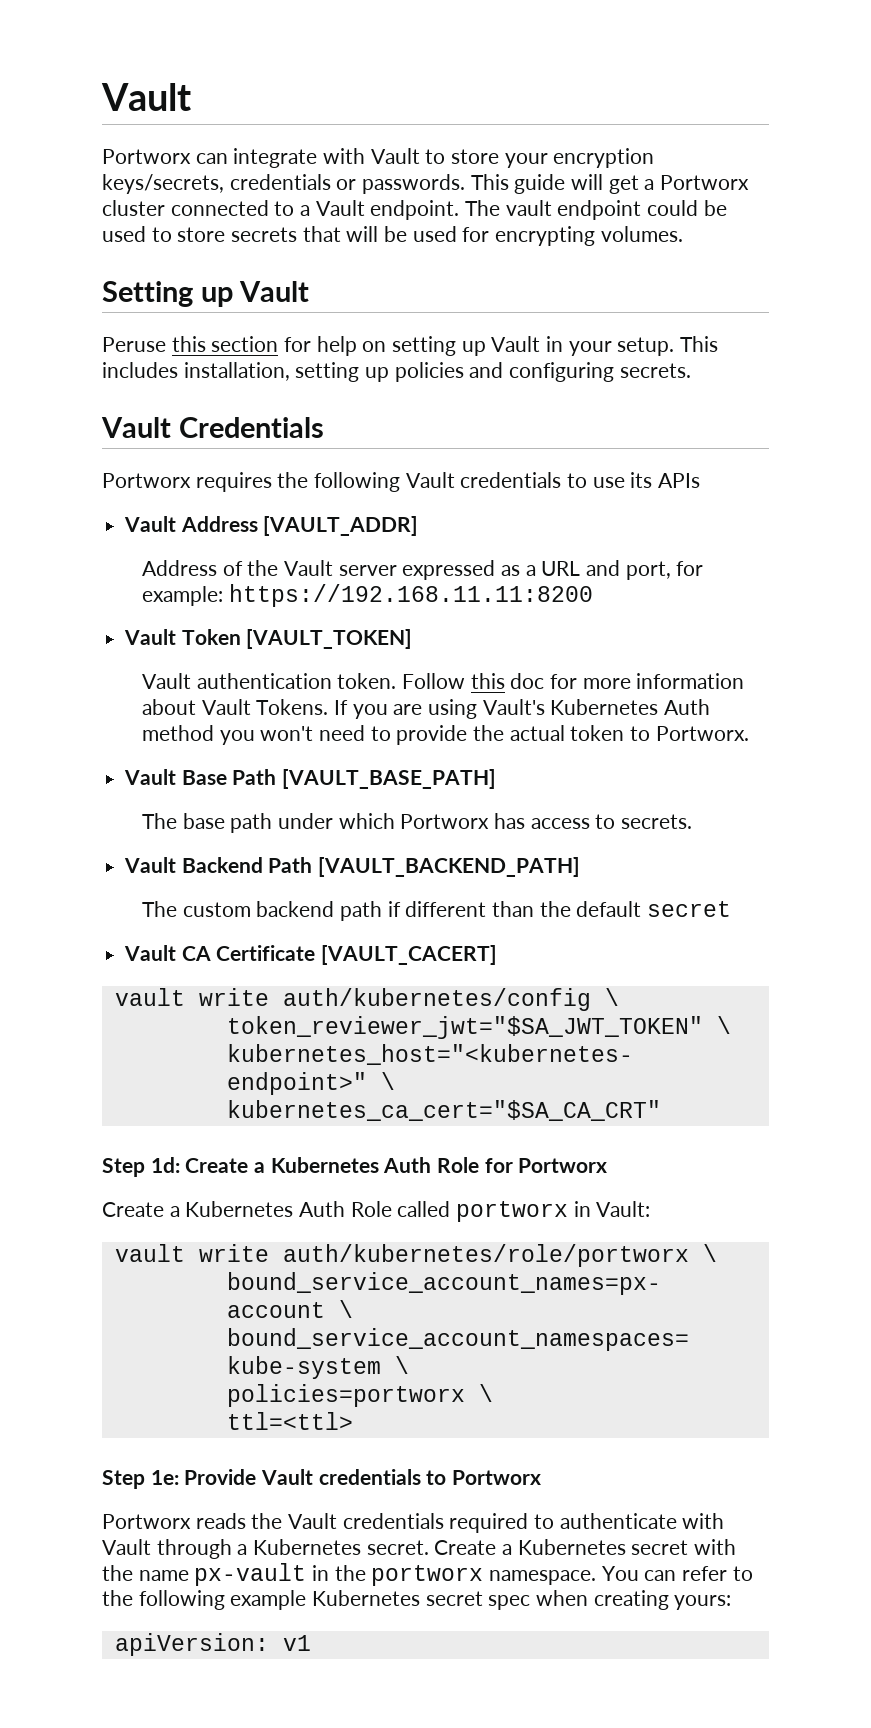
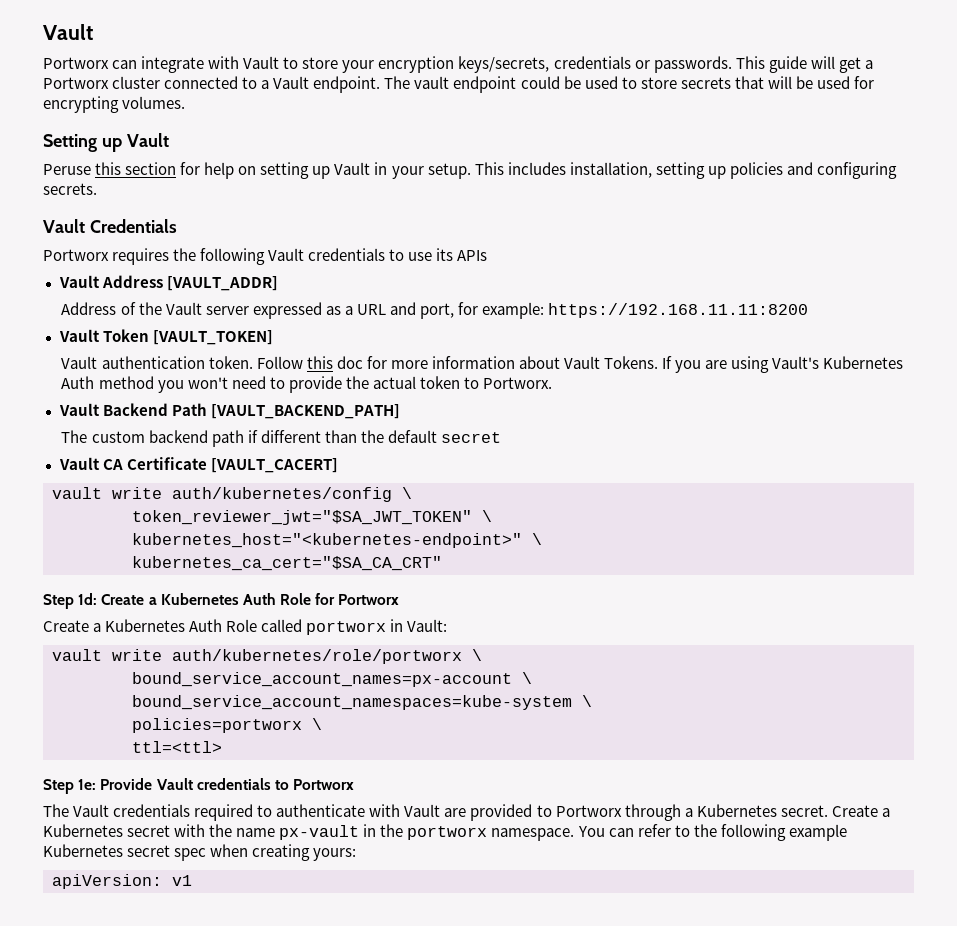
- Vault Base Path [VAULT_BASE_PATH]
- The base path under which Portworx has access to secrets.
- Portworx reads the Vault credentials required to authenticate with Vault through a Kubernetes secret.
+ The Vault credentials required to authenticate with Vault are provided to Portworx through a Kubernetes secret.

